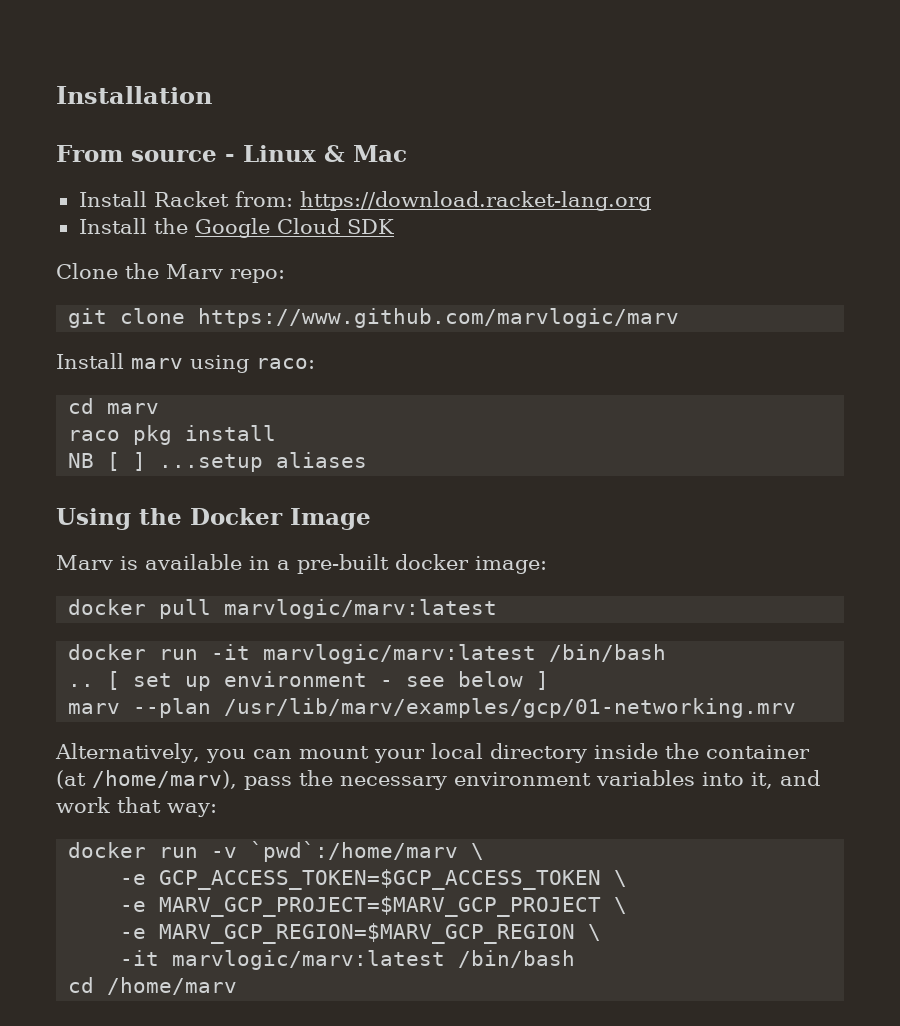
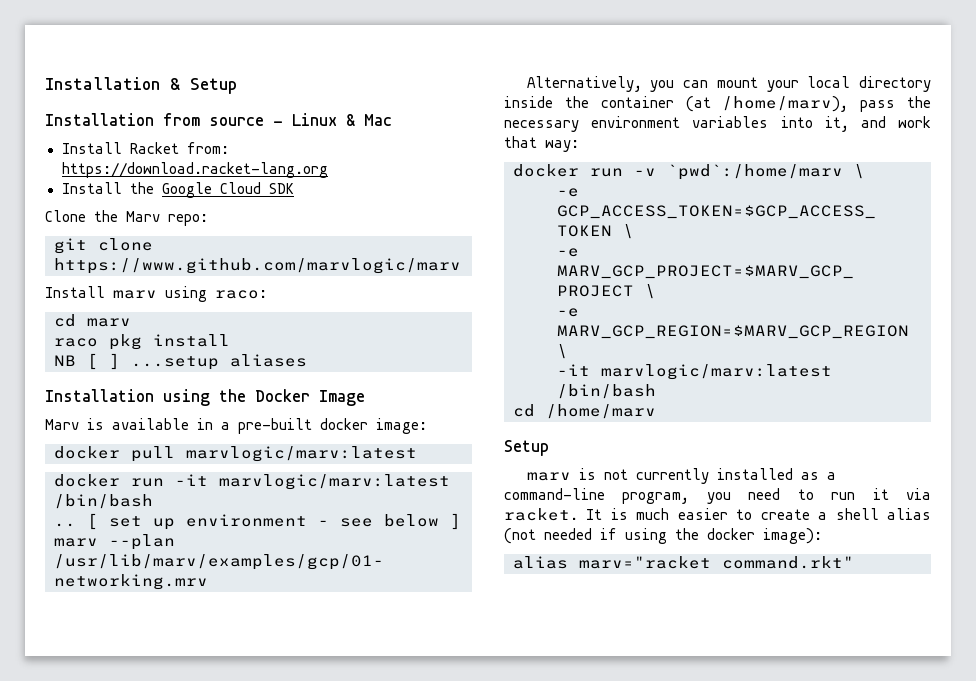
- Installation
- From source - Linux & Mac
+ Installation & Setup
+ Installation from source - Linux & Mac
- Using the Docker Image
+ Installation using the Docker Image
  cd /home/marv
+ Setup
+ marv is not currently installed as a command-line program, you need to run it via racket. It is much easier to create a shell alias (not needed if using the docker image):
+ alias marv="racket command.rkt"

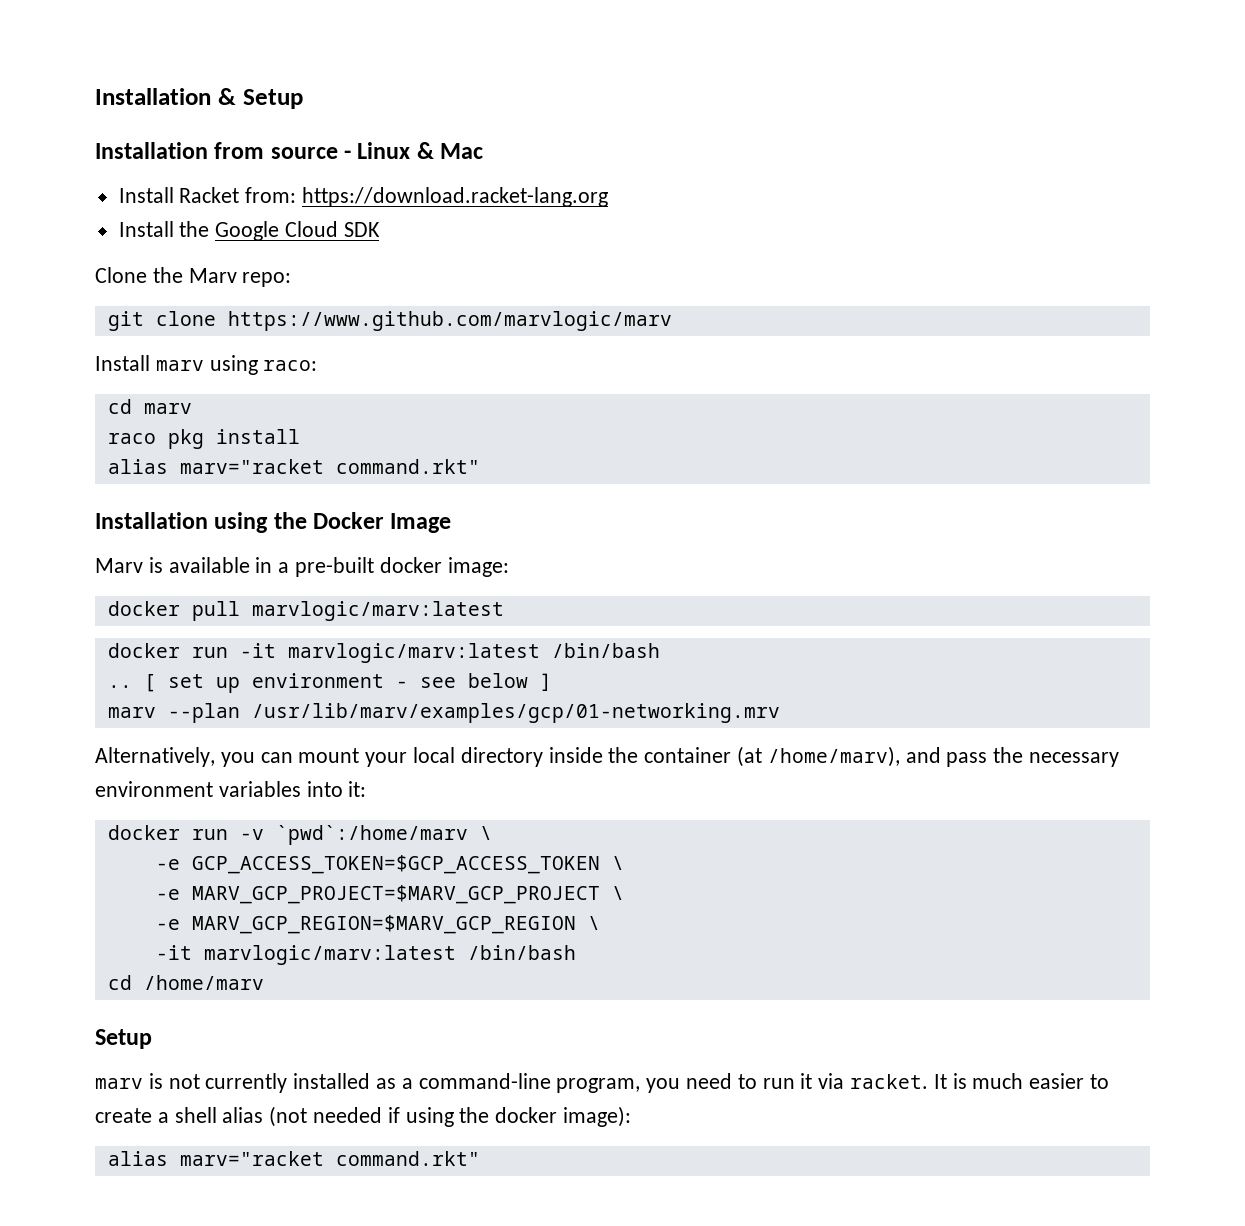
  raco pkg install
- NB [ ] ...setup aliases
+ alias marv="racket command.rkt"
- Alternatively, you can mount your local directory inside the container (at /home/marv), pass the necessary environment variables into it, and work that way:
+ Alternatively, you can mount your local directory inside the container (at /home/marv), and pass the necessary environment variables into it:

